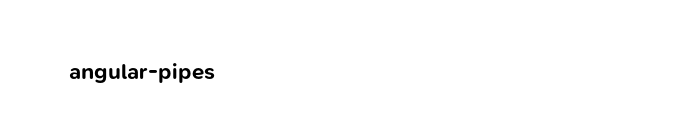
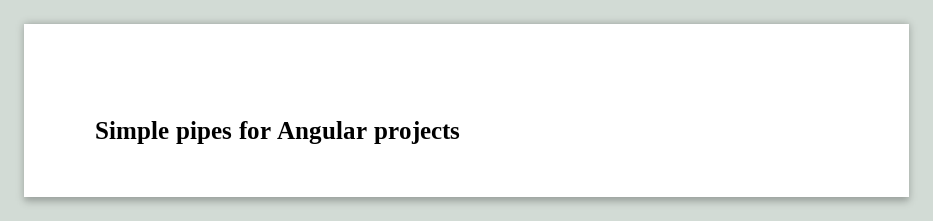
- angular-pipes
+ Simple pipes for Angular projects

